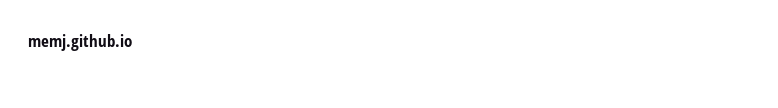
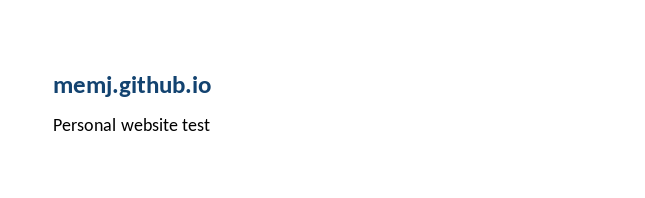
+ Personal website test

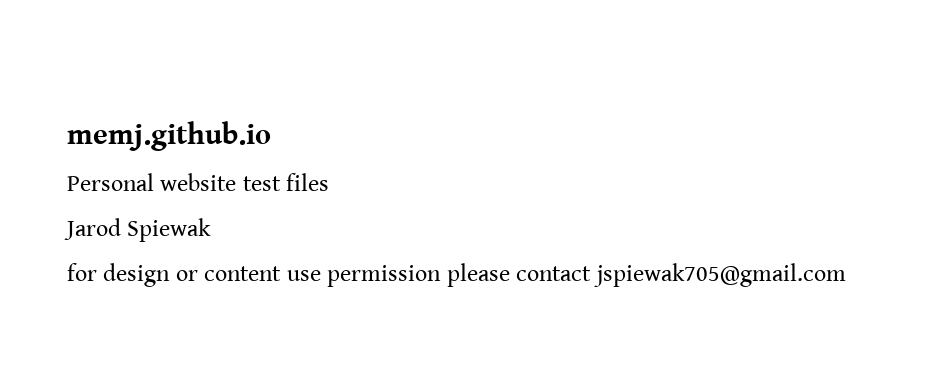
- Personal website test
+ Personal website test files
+ Jarod Spiewak
+ for design or content use permission please contact jspiewak705@gmail.com

